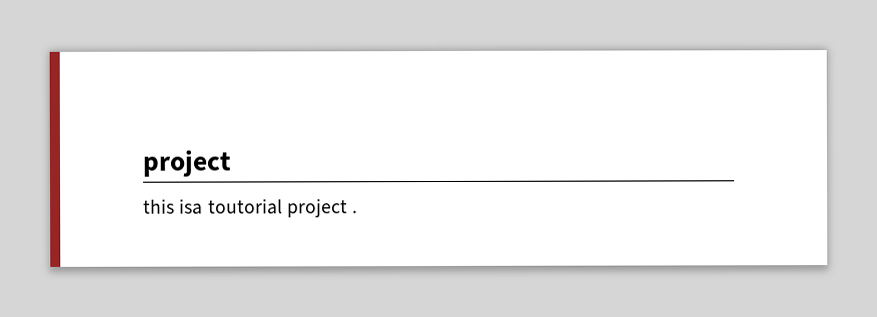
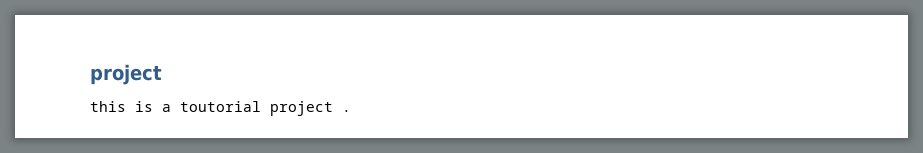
- this isa toutorial project .
+ this is a toutorial project .

